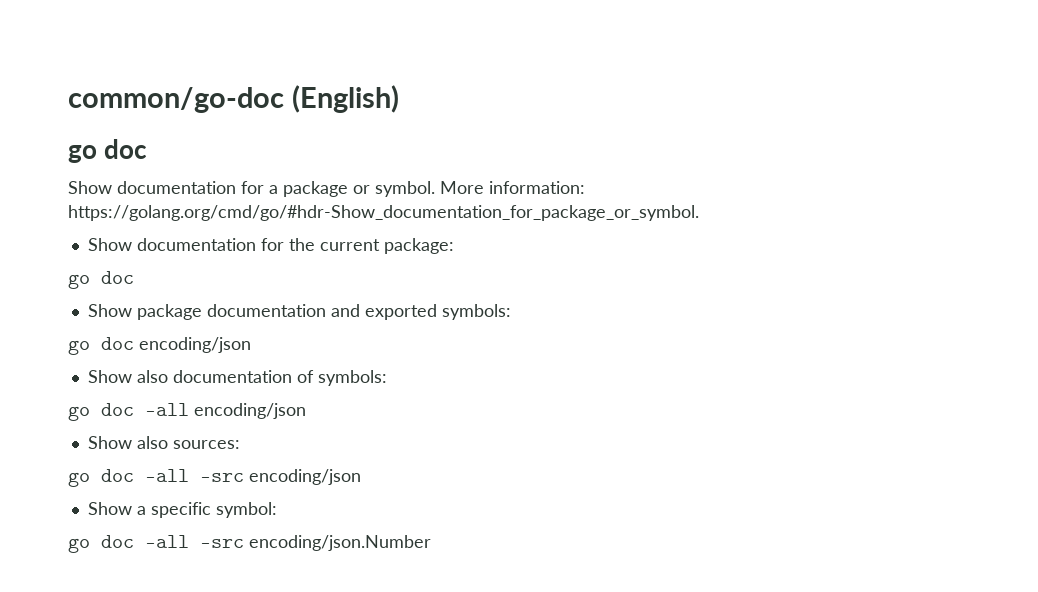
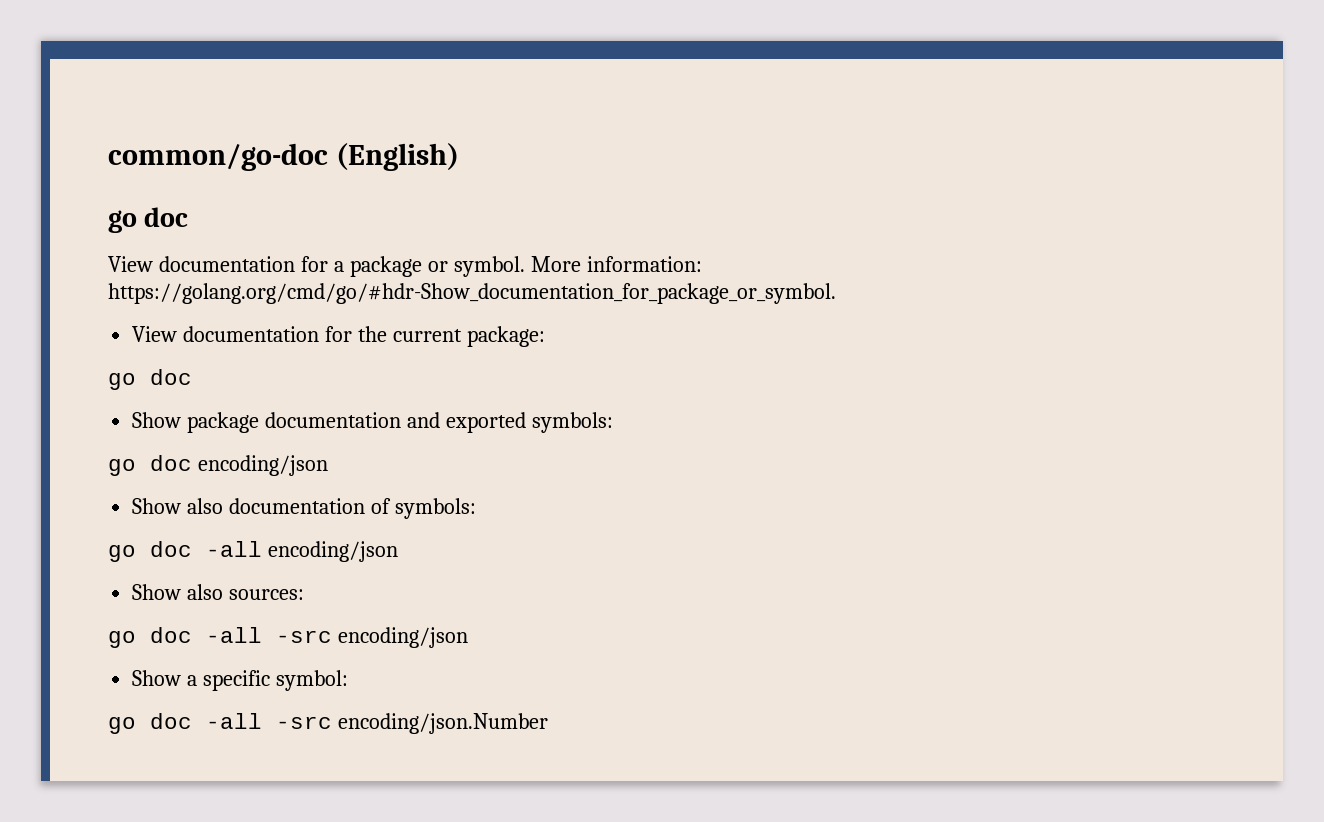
- Show documentation for a package or symbol.
+ View documentation for a package or symbol.
- Show documentation for the current package:
+ View documentation for the current package:

